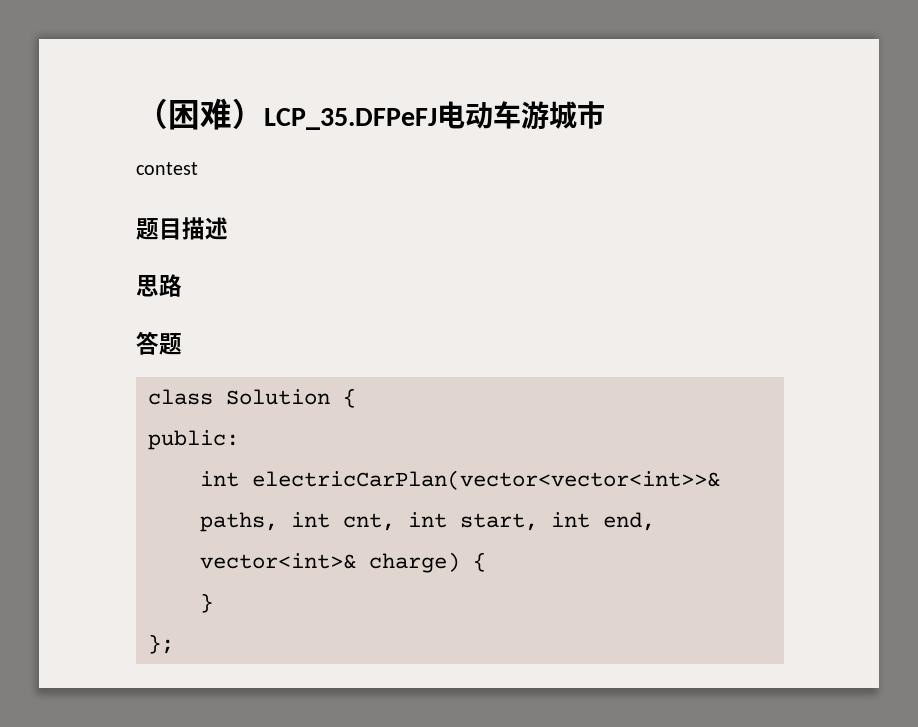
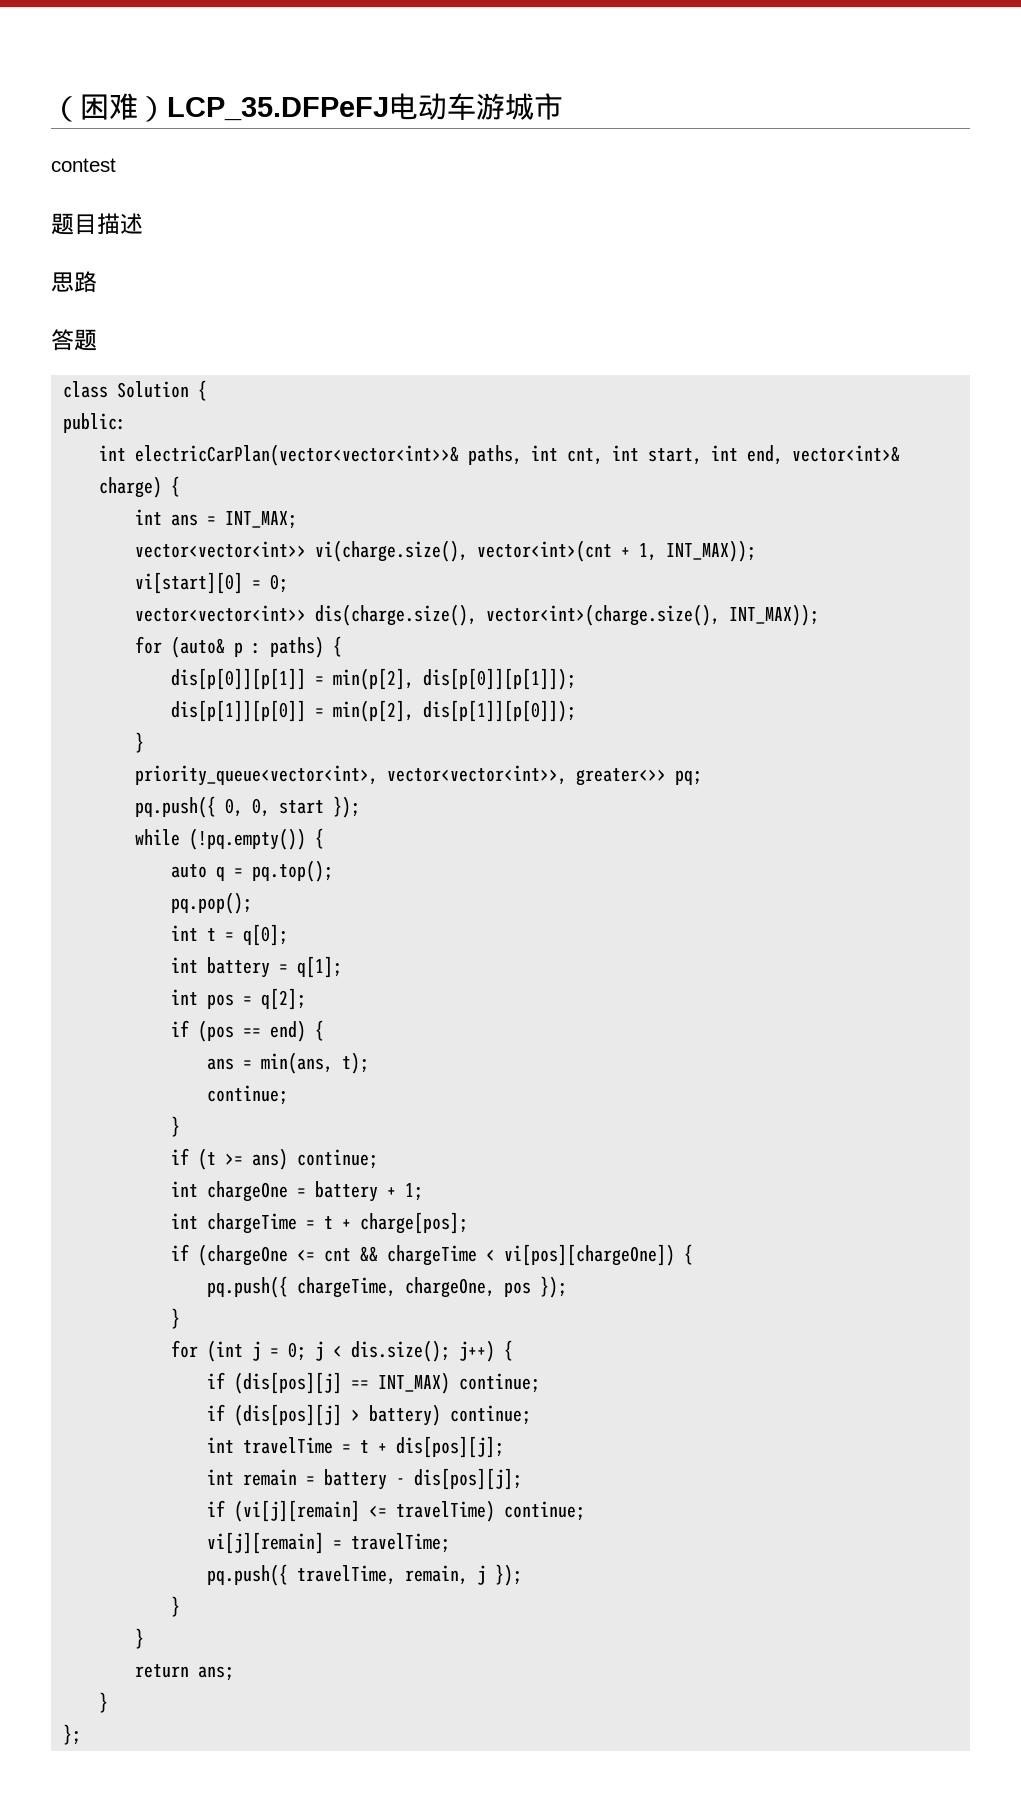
+ int ans = INT_MAX;
+ vector<vector<int>> vi(charge.size(), vector<int>(cnt + 1, INT_MAX));
+ vi[start][0] = 0;
+ vector<vector<int>> dis(charge.size(), vector<int>(charge.size(), INT_MAX));
+ for (auto& p : paths) {
+ dis[p[0]][p[1]] = min(p[2], dis[p[0]][p[1]]);
+ dis[p[1]][p[0]] = min(p[2], dis[p[1]][p[0]]);
+ }
+ priority_queue<vector<int>, vector<vector<int>>, greater<>> pq;
+ pq.push({ 0, 0, start });
+ while (!pq.empty()) {
+ auto q = pq.top();
+ pq.pop();
+ int t = q[0];
+ int battery = q[1];
+ int pos = q[2];
+ if (pos == end) {
+ ans = min(ans, t);
+ continue;
+ }
+ if (t >= ans) continue;
+ int chargeOne = battery + 1;
+ int chargeTime = t + charge[pos];
+ if (chargeOne <= cnt && chargeTime < vi[pos][chargeOne]) {
+ pq.push({ chargeTime, chargeOne, pos });
+ }
+ for (int j = 0; j < dis.size(); j++) {
+ if (dis[pos][j] == INT_MAX) continue;
+ if (dis[pos][j] > battery) continue;
+ int travelTime = t + dis[pos][j];
+ int remain = battery - dis[pos][j];
+ if (vi[j][remain] <= travelTime) continue;
+ vi[j][remain] = travelTime;
+ pq.push({ travelTime, remain, j });
+ }
+ }
+ return ans;

